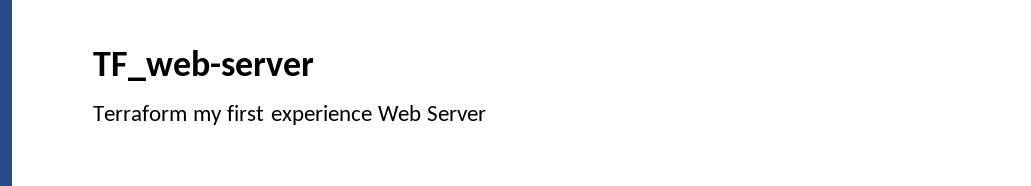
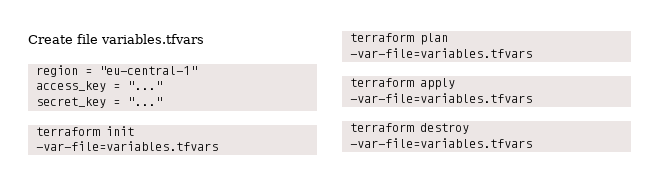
- TF_web-server
- Terraform my first experience Web Server
+ Create file variables.tfvars
+ region = "eu-central-1"
+ access_key = "..."
+ secret_key = "..."
+ terraform init -var-file=variables.tfvars
+ terraform plan -var-file=variables.tfvars
+ terraform apply -var-file=variables.tfvars
+ terraform destroy -var-file=variables.tfvars

